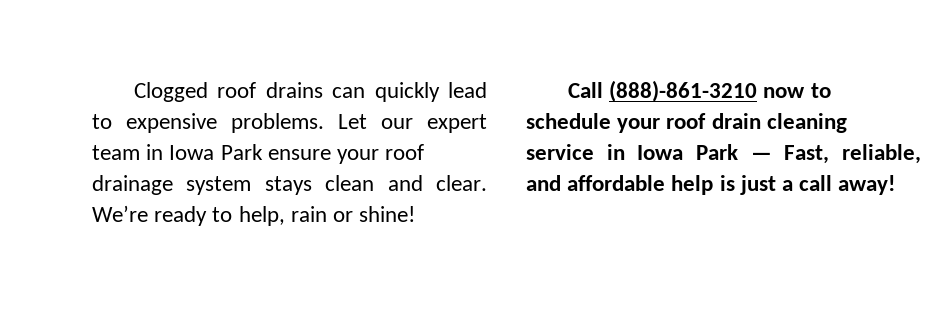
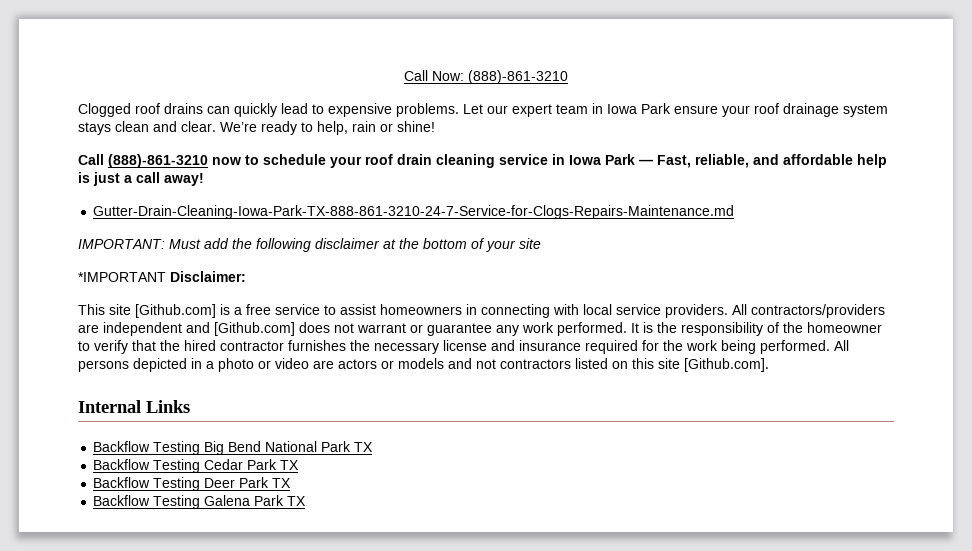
+ Call Now: (888)-861-3210
+ Gutter-Drain-Cleaning-Iowa-Park-TX-888-861-3210-24-7-Service-for-Clogs-Repairs-Maintenance.md
+ IMPORTANT: Must add the following disclaimer at the bottom of your site
+ *IMPORTANT Disclaimer:
+ This site [Github.com] is a free service to assist homeowners in connecting with local service providers. All contractors/providers are independent and [Github.com] does not warrant or guarantee any work performed. It is the responsibility of the homeowner to verify that the hired contractor furnishes the necessary license and insurance required for the work being performed. All persons depicted in a photo or video are actors or models and not contractors listed on this site [Github.com].
+ Internal Links
+ Backflow Testing Big Bend National Park TX
+ Backflow Testing Cedar Park TX
+ Backflow Testing Deer Park TX
+ Backflow Testing Galena Park TX

